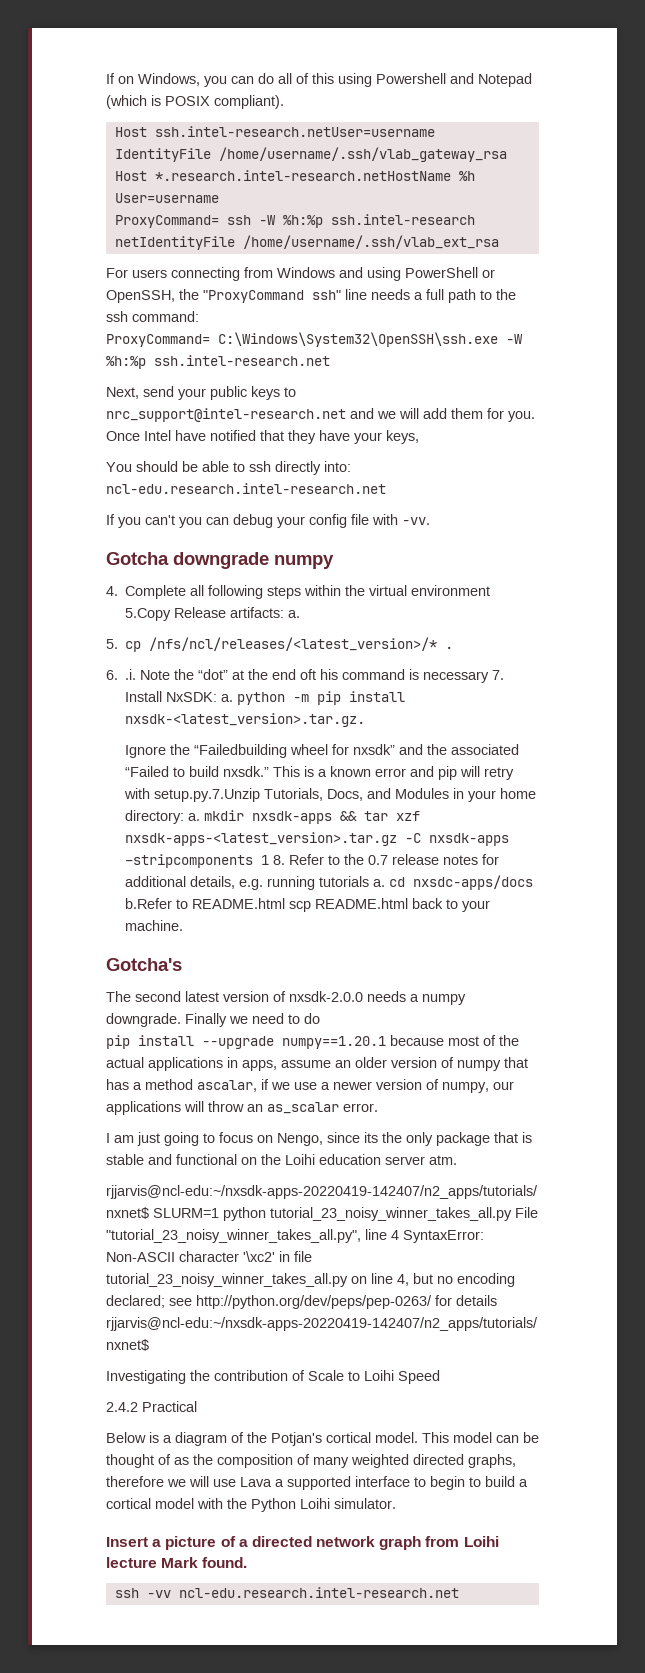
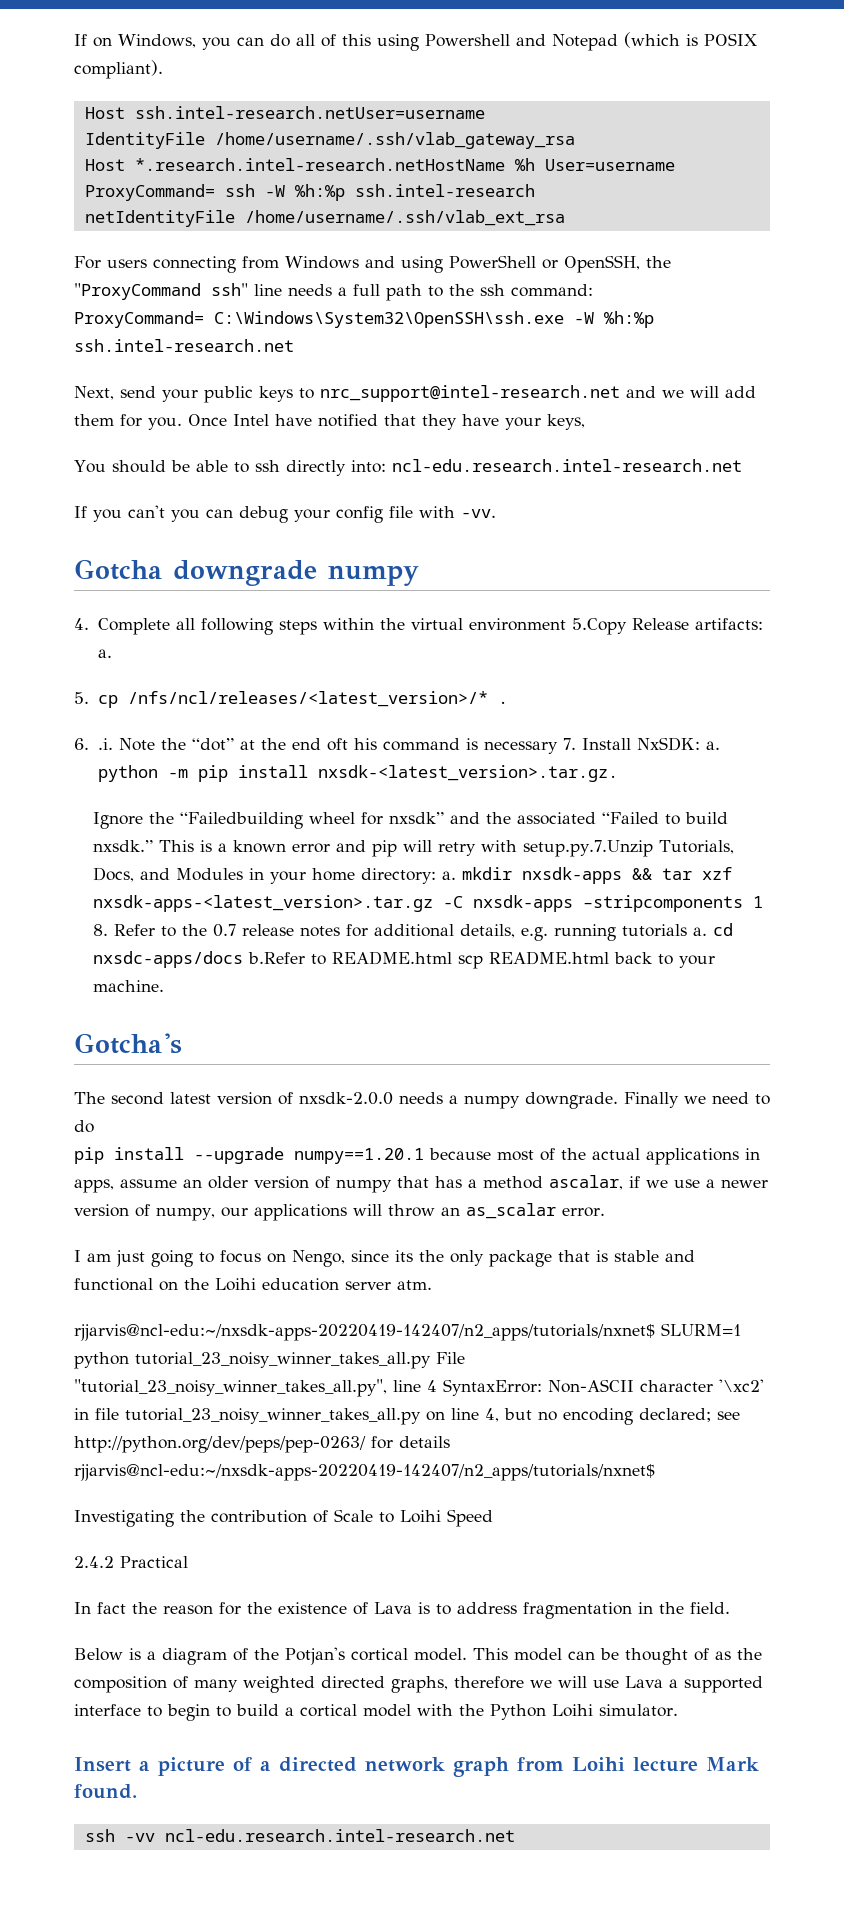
+ In fact the reason for the existence of Lava is to address fragmentation in the field.

